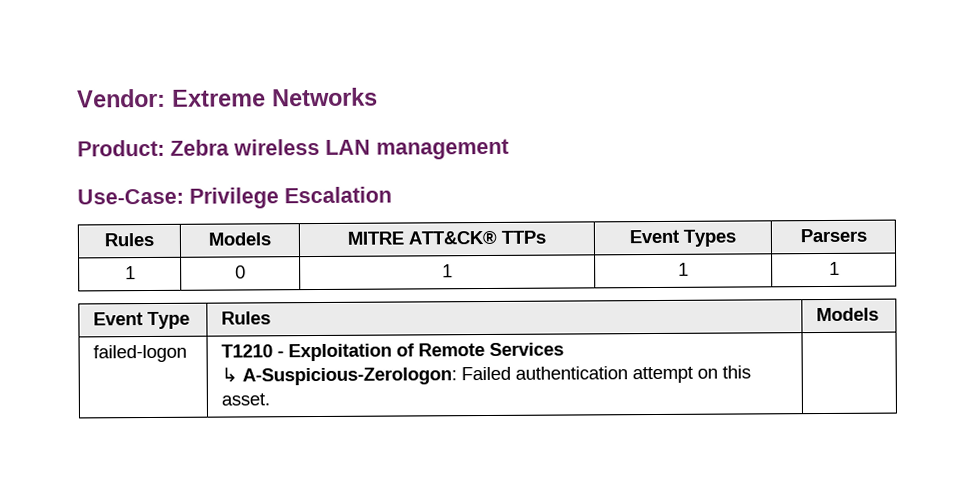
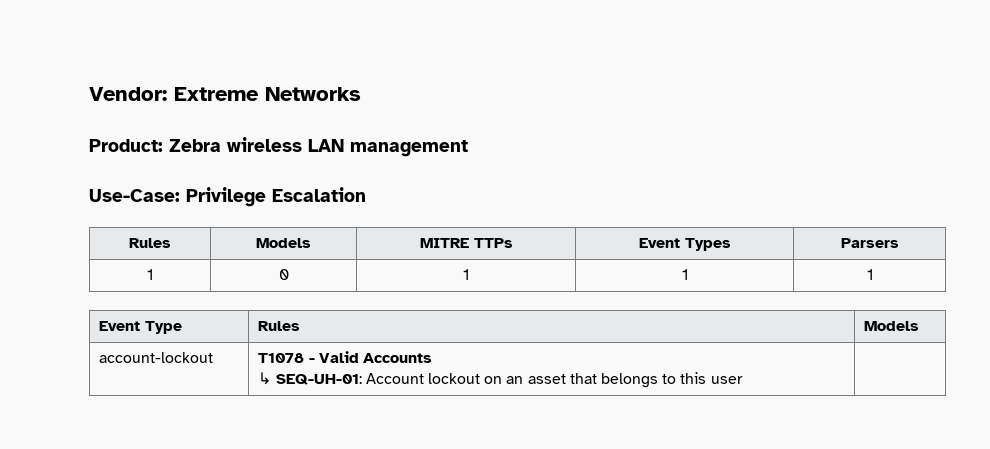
- Rules | Models | MITRE ATT&CK® TTPs | Event Types | Parsers
+ Rules | Models | MITRE TTPs | Event Types | Parsers
- failed-logon | T1210 - Exploitation of Remote Services
- ↳ A-Suspicious-Zerologon: Failed authentication attempt on this asset. |
+ account-lockout | T1078 - Valid Accounts
+ ↳ SEQ-UH-01: Account lockout on an asset that belongs to this user |

